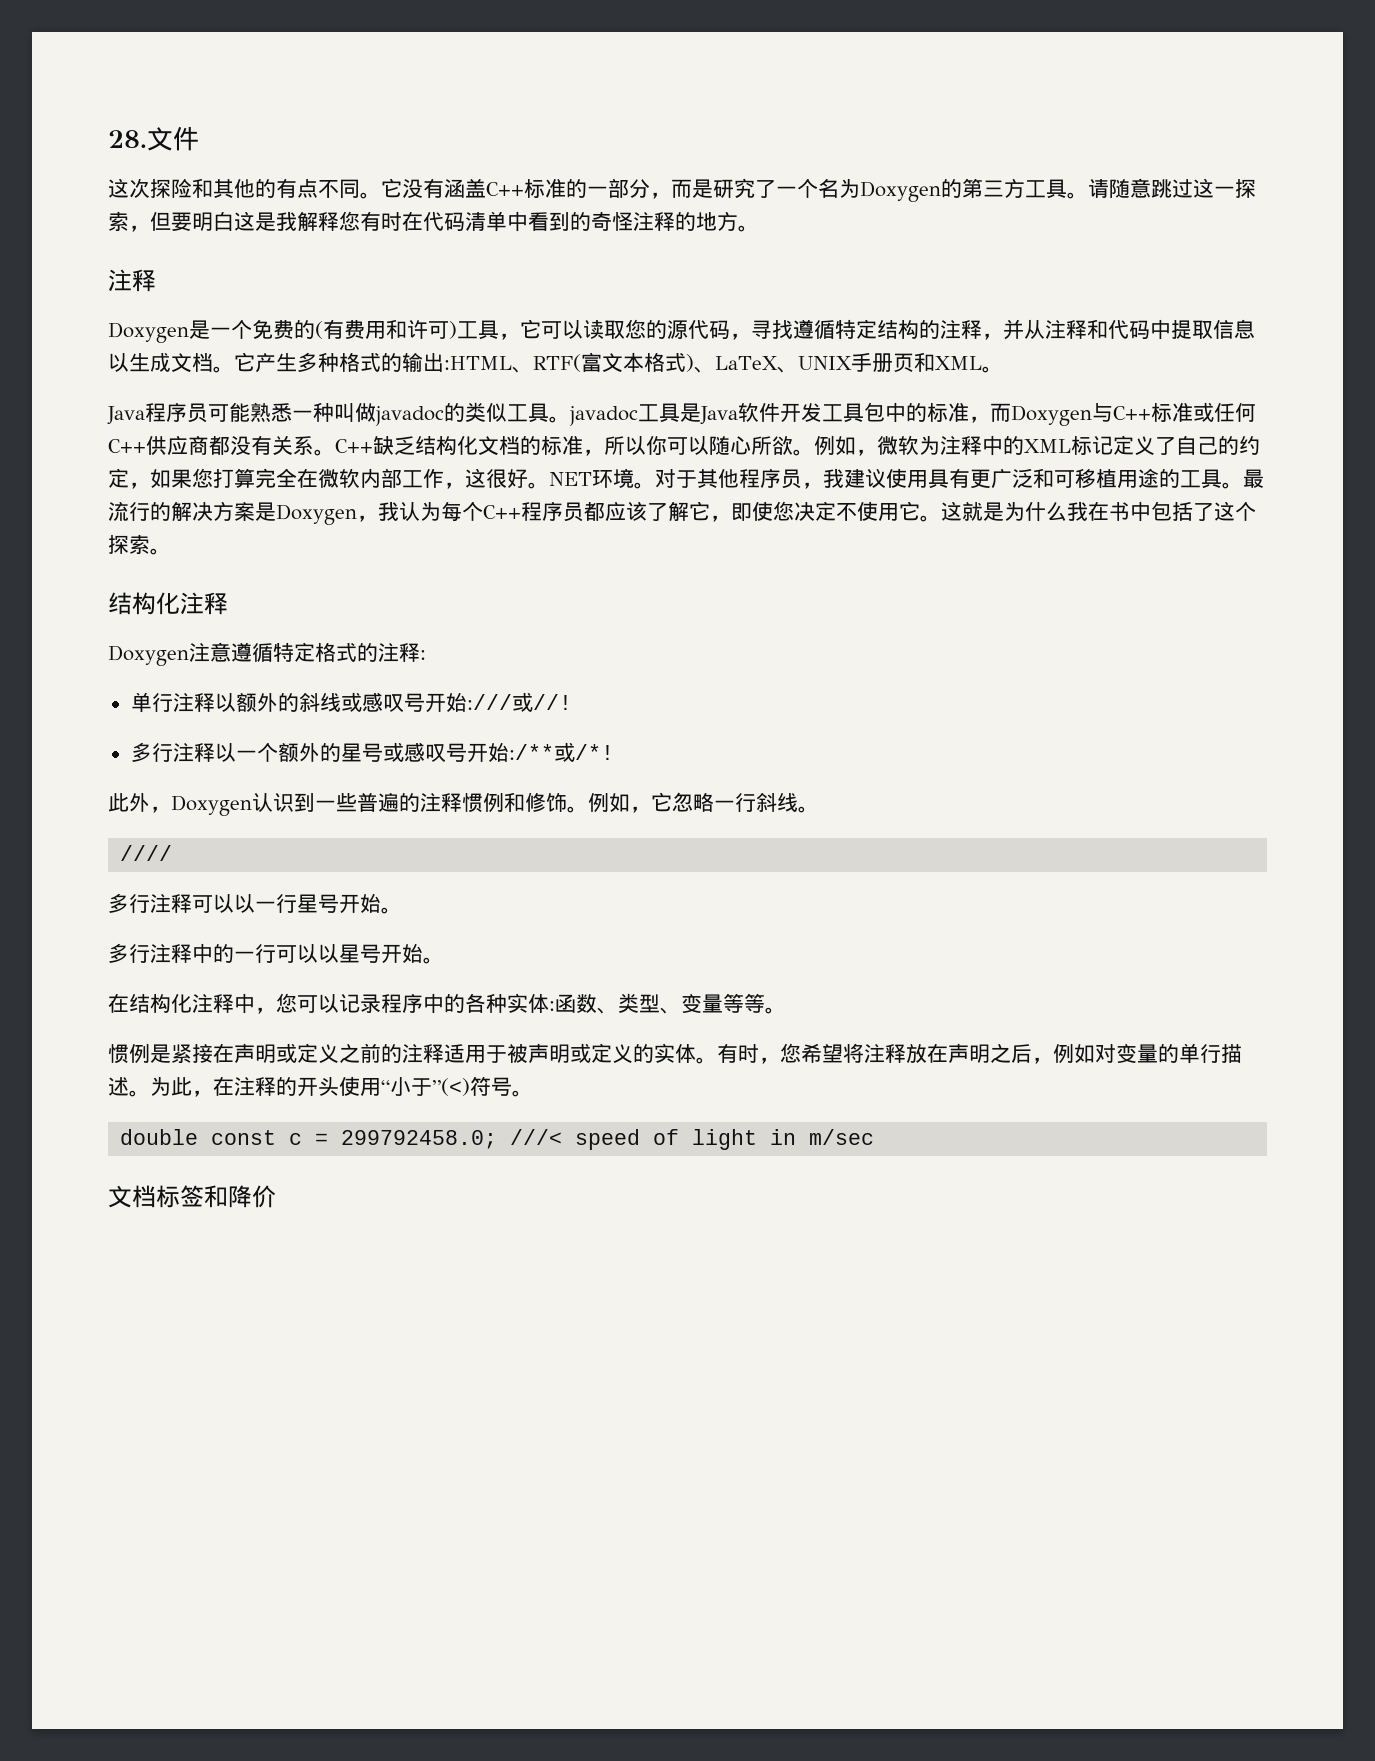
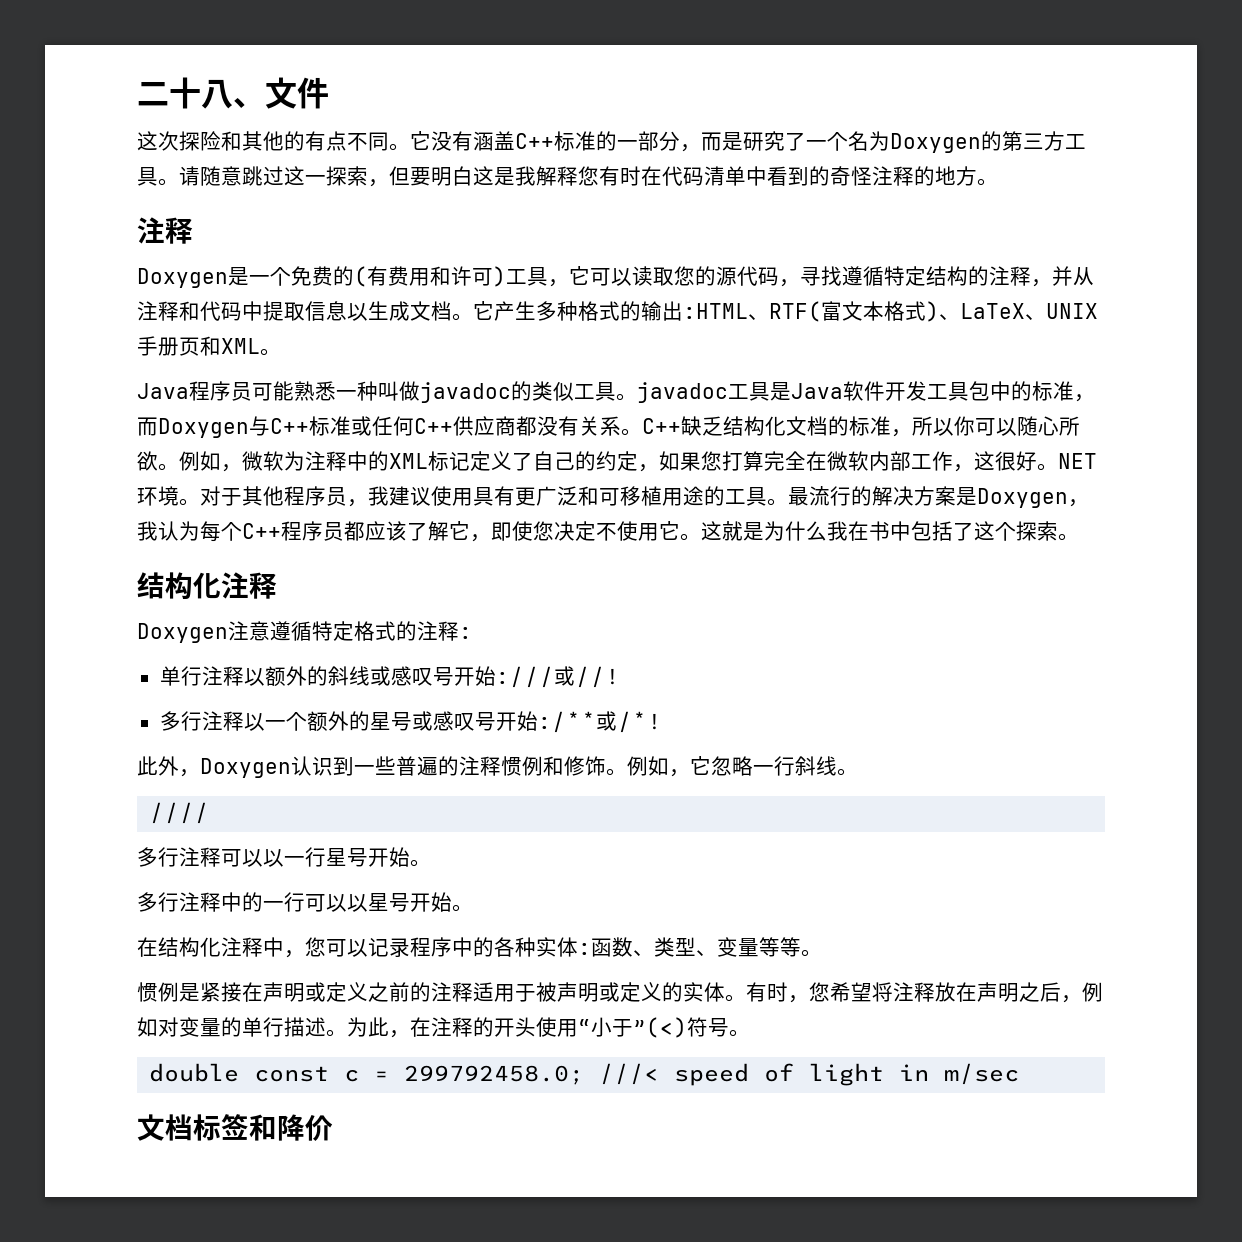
- 28.文件
+ 二十八、文件

